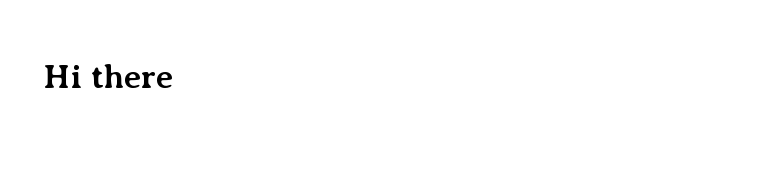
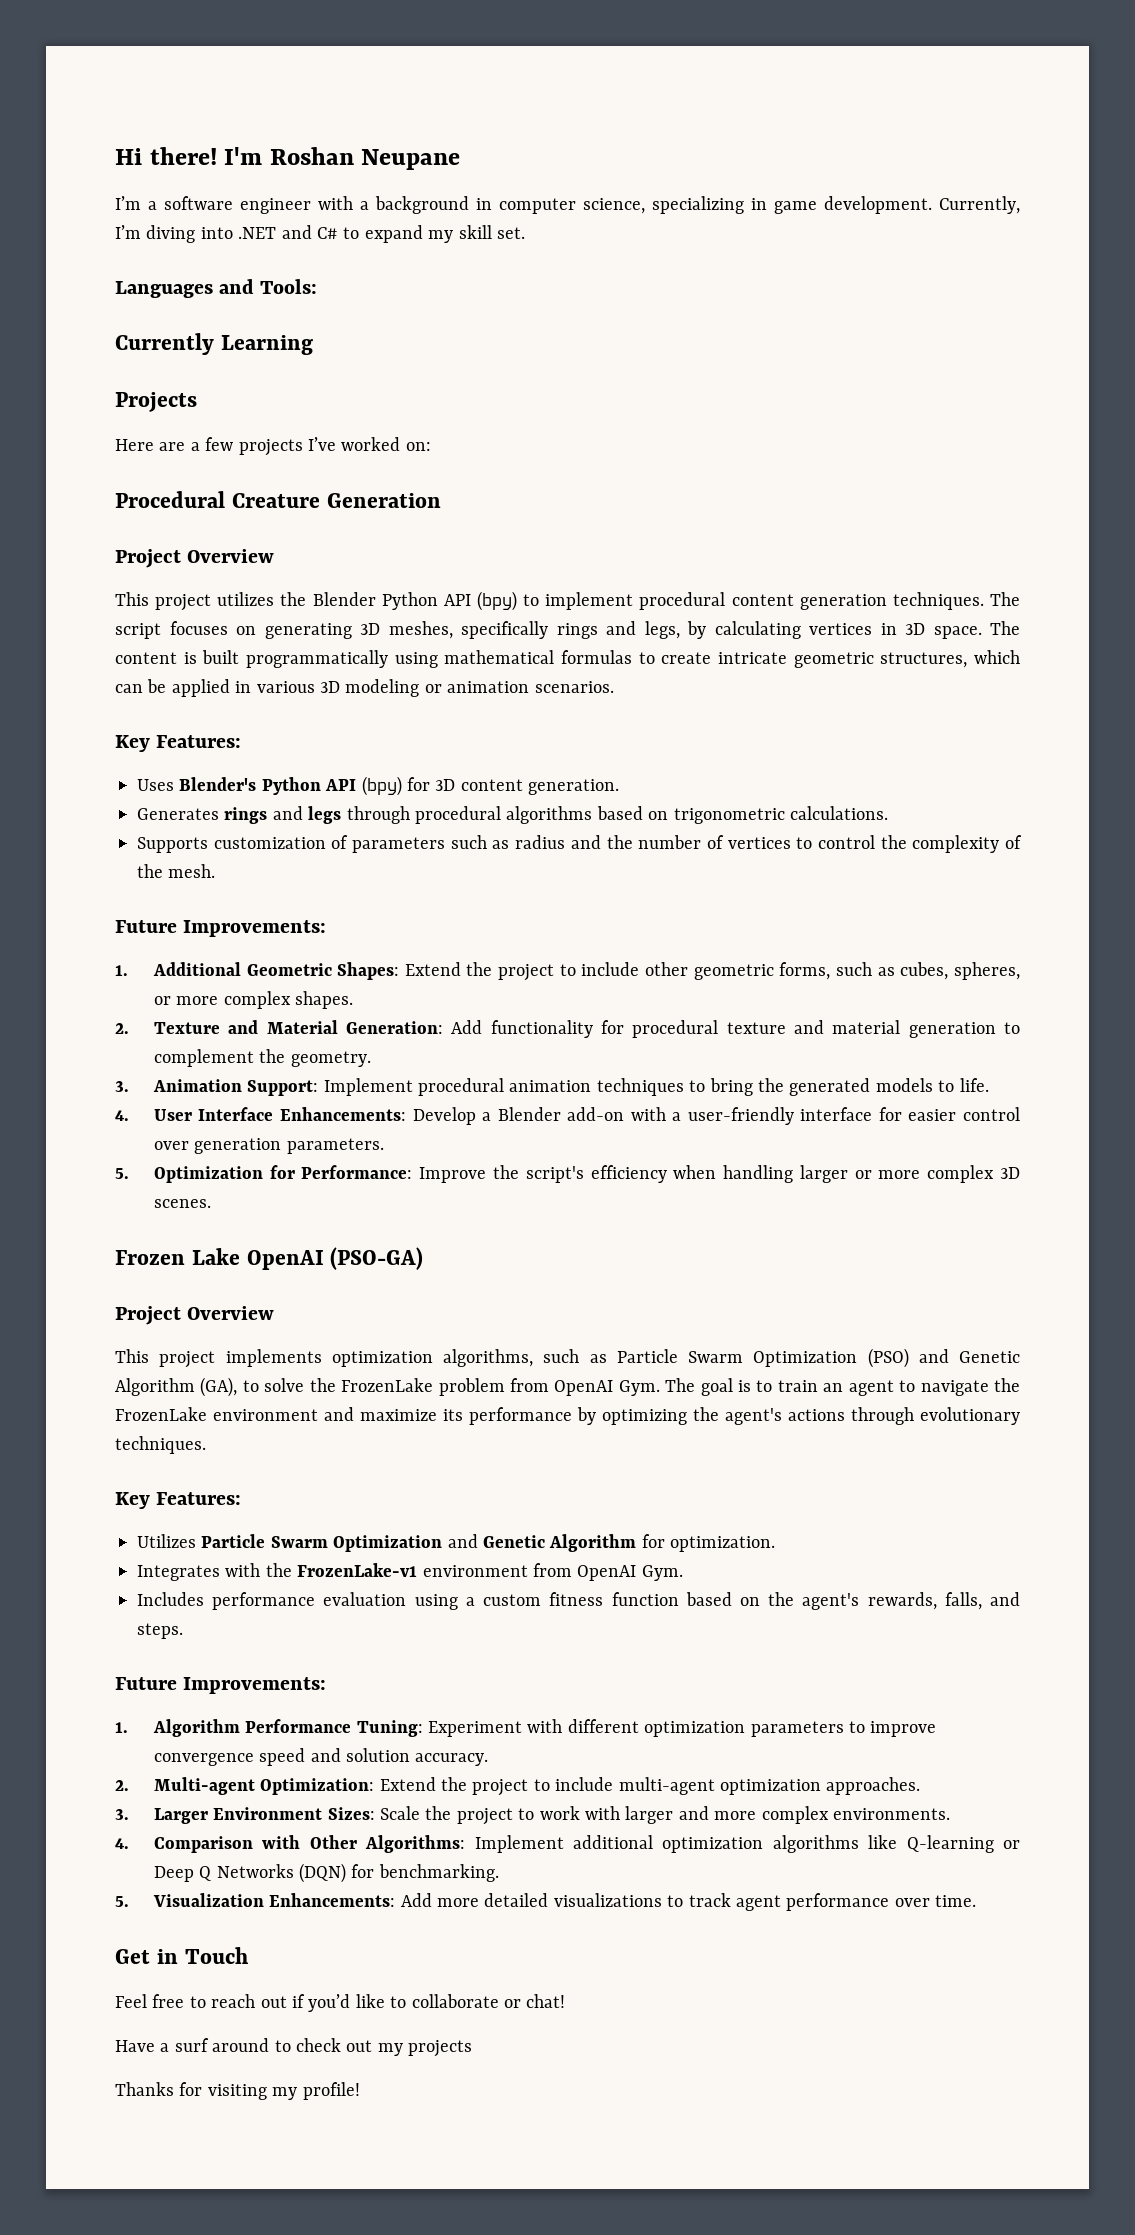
- Hi there
+ Hi there! I'm Roshan Neupane
+ I’m a software engineer with a background in computer science, specializing in game development. Currently, I’m diving into .NET and C# to expand my skill set.
+ Languages and Tools:
+ Currently Learning
+ Projects
+ Here are a few projects I’ve worked on:
+ Procedural Creature Generation
+ Project Overview
+ This project utilizes the Blender Python API (bpy) to implement procedural content generation techniques. The script focuses on generating 3D meshes, specifically rings and legs, by calculating vertices in 3D space. The content is built programmatically using mathematical formulas to create intricate geometric structures, which can be applied in various 3D modeling or animation scenarios.
+ Key Features:
+ Uses Blender's Python API (bpy) for 3D content generation.
+ Generates rings and legs through procedural algorithms based on trigonometric calculations.
+ Supports customization of parameters such as radius and the number of vertices to control the complexity of the mesh.
+ Future Improvements:
+ 1. Additional Geometric Shapes: Extend the project to include other geometric forms, such as cubes, spheres, or more complex shapes.
+ 2. Texture and Material Generation: Add functionality for procedural texture and material generation to complement the geometry.
+ 3. Animation Support: Implement procedural animation techniques to bring the generated models to life.
+ 4. User Interface Enhancements: Develop a Blender add-on with a user-friendly interface for easier control over generation parameters.
+ 5. Optimization for Performance: Improve the script's efficiency when handling larger or more complex 3D scenes.
+ Frozen Lake OpenAI (PSO-GA)
+ Project Overview
+ This project implements optimization algorithms, such as Particle Swarm Optimization (PSO) and Genetic Algorithm (GA), to solve the FrozenLake problem from OpenAI Gym. The goal is to train an agent to navigate the FrozenLake environment and maximize its performance by optimizing the agent's actions through evolutionary techniques.
+ Key Features:
+ Utilizes Particle Swarm Optimization and Genetic Algorithm for optimization.
+ Integrates with the FrozenLake-v1 environment from OpenAI Gym.
+ Includes performance evaluation using a custom fitness function based on the agent's rewards, falls, and steps.
+ Future Improvements:
+ 1. Algorithm Performance Tuning: Experiment with different optimization parameters to improve convergence speed and solution accuracy.
+ 2. Multi-agent Optimization: Extend the project to include multi-agent optimization approaches.
+ 3. Larger Environment Sizes: Scale the project to work with larger and more complex environments.
+ 4. Comparison with Other Algorithms: Implement additional optimization algorithms like Q-learning or Deep Q Networks (DQN) for benchmarking.
+ 5. Visualization Enhancements: Add more detailed visualizations to track agent performance over time.
+ Get in Touch
+ Feel free to reach out if you’d like to collaborate or chat!
+ Have a surf around to check out my projects
+ Thanks for visiting my profile!

